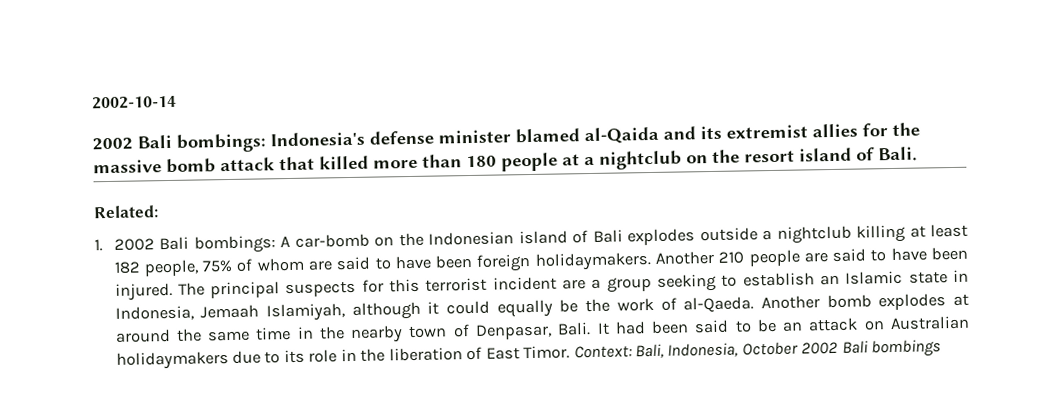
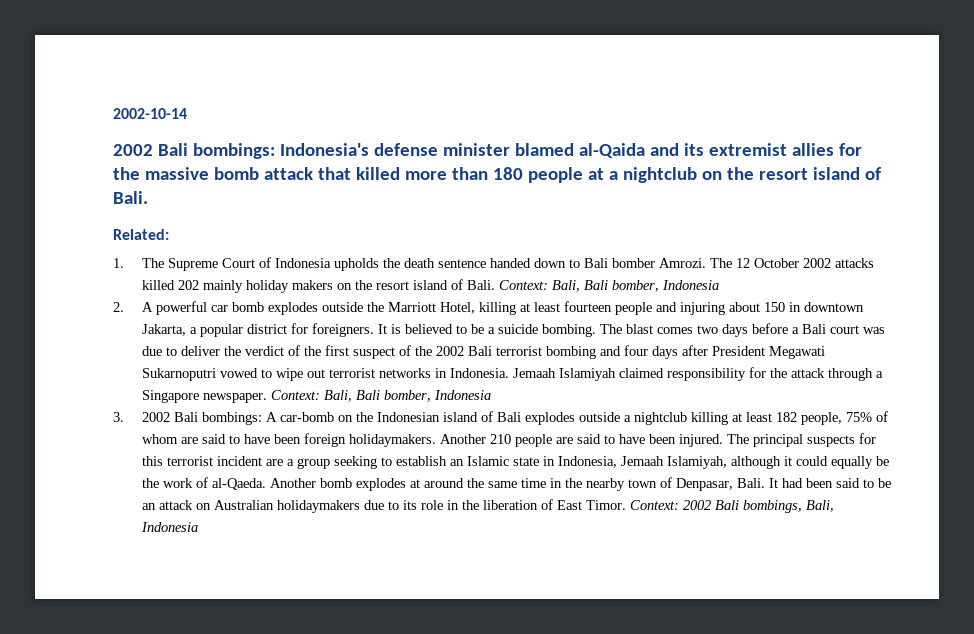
- 1. 2002 Bali bombings: A car-bomb on the Indonesian island of Bali explodes outside a nightclub killing at least 182 people, 75% of whom are said to have been foreign holidaymakers.
+ 1. The Supreme Court of Indonesia upholds the death sentence handed down to Bali bomber Amrozi. The 12 October 2002 attacks killed 202 mainly holiday makers on the resort island of Bali. Context: Bali, Bali bomber, Indonesia
+ 2. A powerful car bomb explodes outside the Marriott Hotel, killing at least fourteen people and injuring about 150 in downtown Jakarta, a popular district for foreigners. It is believed to be a suicide bombing. The blast comes two days before a Bali court was due to deliver the verdict of the first suspect of the 2002 Bali terrorist bombing and four days after President Megawati Sukarnoputri vowed to wipe out terrorist networks in Indonesia. Jemaah Islamiyah claimed responsibility for the attack through a Singapore newspaper. Context: Bali, Bali bomber, Indonesia
+ 3. 2002 Bali bombings: A car-bomb on the Indonesian island of Bali explodes outside a nightclub killing at least 182 people, 75% of whom are said to have been foreign holidaymakers.
- Context: Bali, Indonesia, October 2002 Bali bombings
+ Context: 2002 Bali bombings, Bali, Indonesia

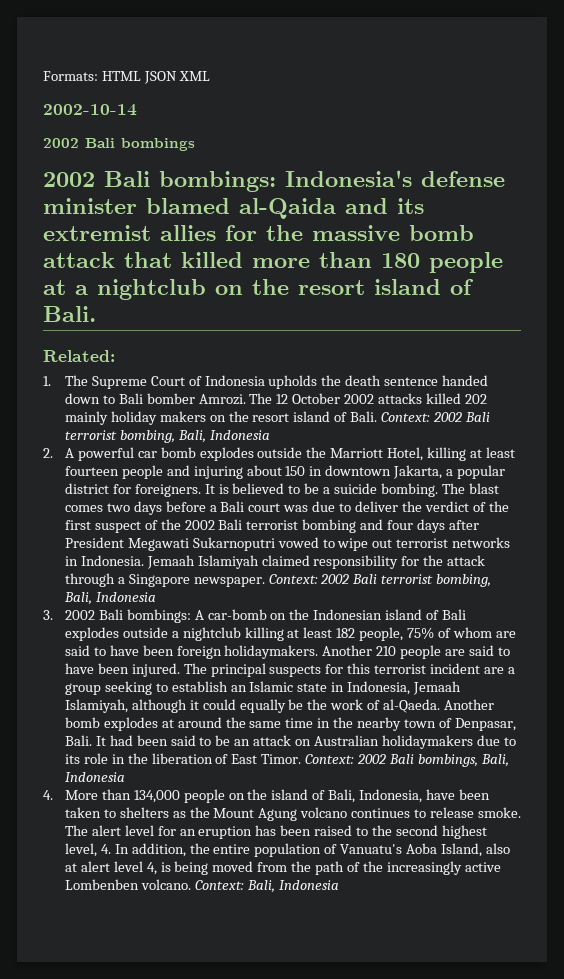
+ Formats: HTML JSON XML
  2002-10-14
+ 2002 Bali bombings
- The 12 October 2002 attacks killed 202 mainly holiday makers on the resort island of Bali. Context: Bali, Bali bomber, Indonesia
+ The 12 October 2002 attacks killed 202 mainly holiday makers on the resort island of Bali. Context: 2002 Bali terrorist bombing, Bali, Indonesia
- Jemaah Islamiyah claimed responsibility for the attack through a Singapore newspaper. Context: Bali, Bali bomber, Indonesia
+ Jemaah Islamiyah claimed responsibility for the attack through a Singapore newspaper. Context: 2002 Bali terrorist bombing, Bali, Indonesia
+ 4. More than 134,000 people on the island of Bali, Indonesia, have been taken to shelters as the Mount Agung volcano continues to release smoke. The alert level for an eruption has been raised to the second highest level, 4. In addition, the entire population of Vanuatu's Aoba Island, also at alert level 4, is being moved from the path of the increasingly active Lombenben volcano. Context: Bali, Indonesia

